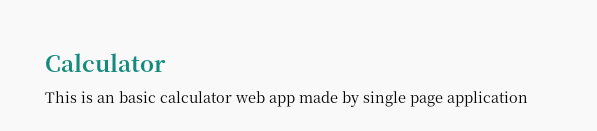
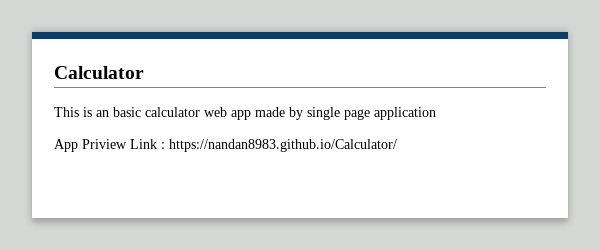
+ App Priview Link : https://nandan8983.github.io/Calculator/

